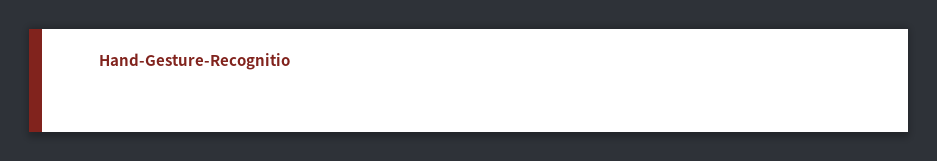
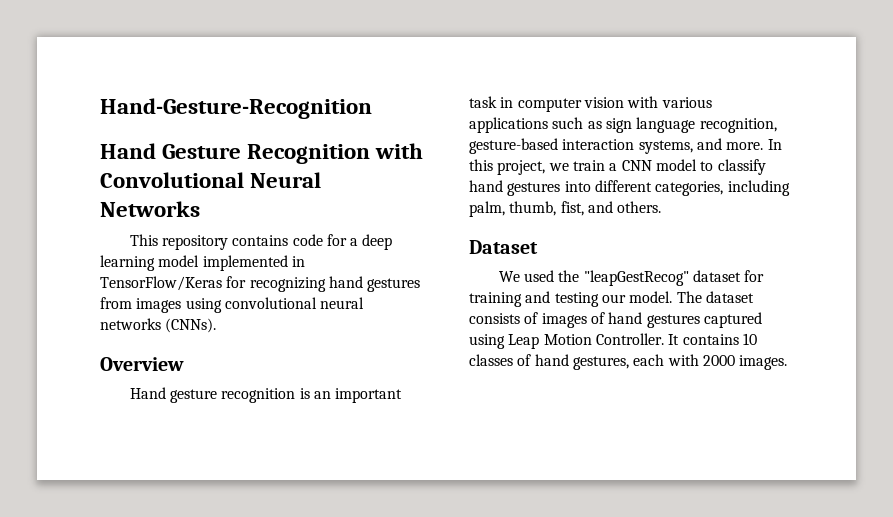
- Hand-Gesture-Recognitio
+ Hand-Gesture-Recognition
+ Hand Gesture Recognition with Convolutional Neural Networks
+ This repository contains code for a deep learning model implemented in TensorFlow/Keras for recognizing hand gestures from images using convolutional neural networks (CNNs).
+ Overview
+ Hand gesture recognition is an important task in computer vision with various applications such as sign language recognition, gesture-based interaction systems, and more. In this project, we train a CNN model to classify hand gestures into different categories, including palm, thumb, fist, and others.
+ Dataset
+ We used the "leapGestRecog" dataset for training and testing our model. The dataset consists of images of hand gestures captured using Leap Motion Controller. It contains 10 classes of hand gestures, each with 2000 images.

